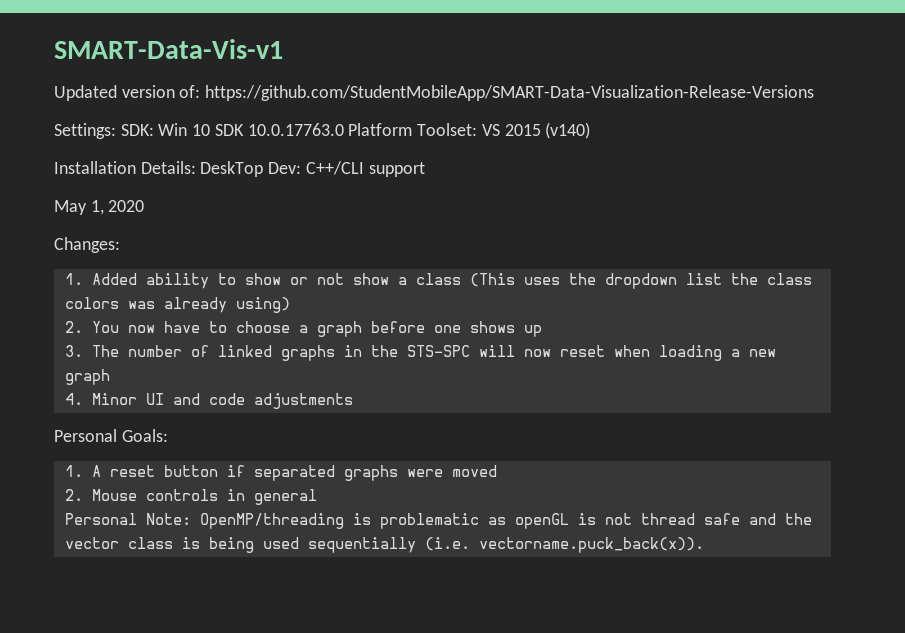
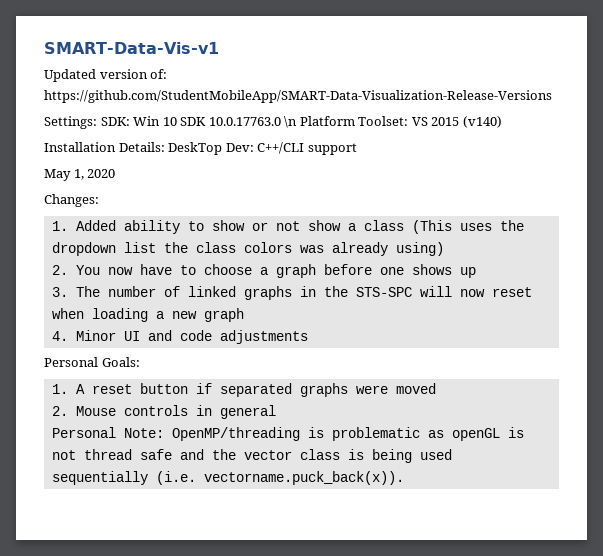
- Settings: SDK: Win 10 SDK 10.0.17763.0 Platform Toolset: VS 2015 (v140)
+ Settings: SDK: Win 10 SDK 10.0.17763.0 \n Platform Toolset: VS 2015 (v140)

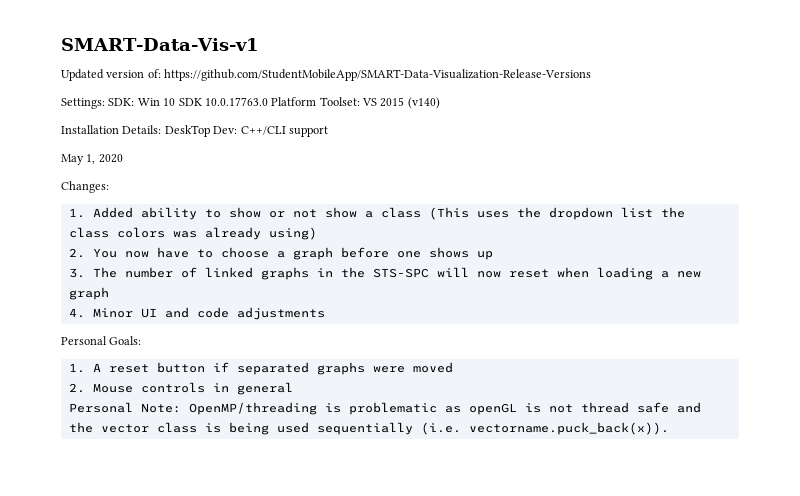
- Settings: SDK: Win 10 SDK 10.0.17763.0 \n Platform Toolset: VS 2015 (v140)
+ Settings: SDK: Win 10 SDK 10.0.17763.0 Platform Toolset: VS 2015 (v140)

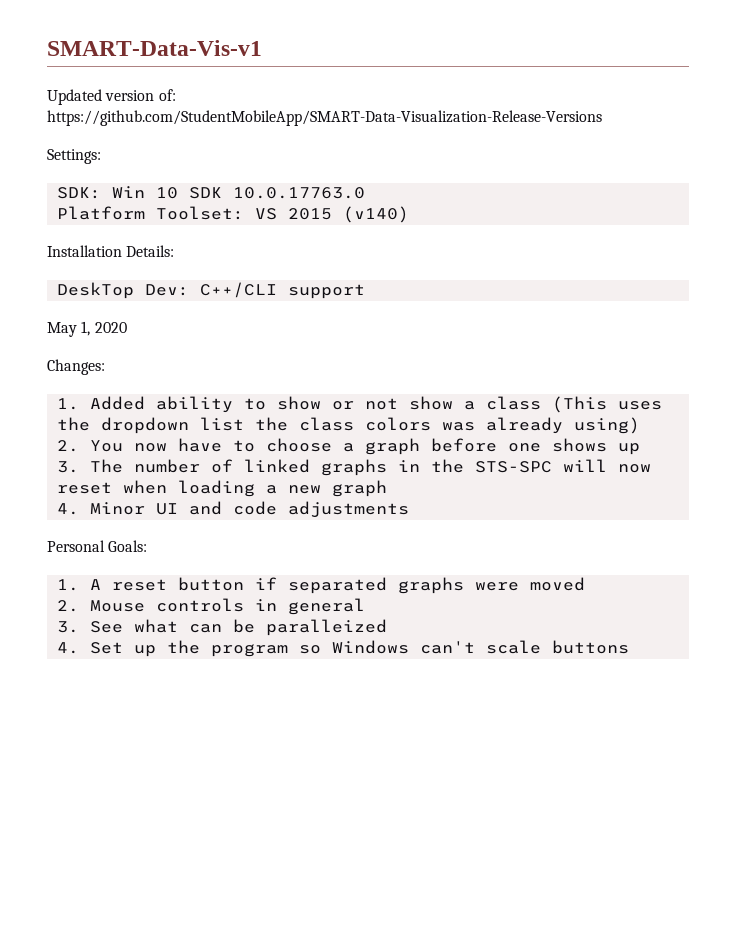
- Settings: SDK: Win 10 SDK 10.0.17763.0 Platform Toolset: VS 2015 (v140)
+ Settings:
+ SDK: Win 10 SDK 10.0.17763.0
+ Platform Toolset: VS 2015 (v140)
- Installation Details: DeskTop Dev: C++/CLI support
+ Installation Details:
+ DeskTop Dev: C++/CLI support
- Personal Note: OpenMP/threading is problematic as openGL is not thread safe and the vector class is being used sequentially (i.e. vectorname.puck_back(x)).
+ 3. See what can be paralleized
+ 4. Set up the program so Windows can't scale buttons

